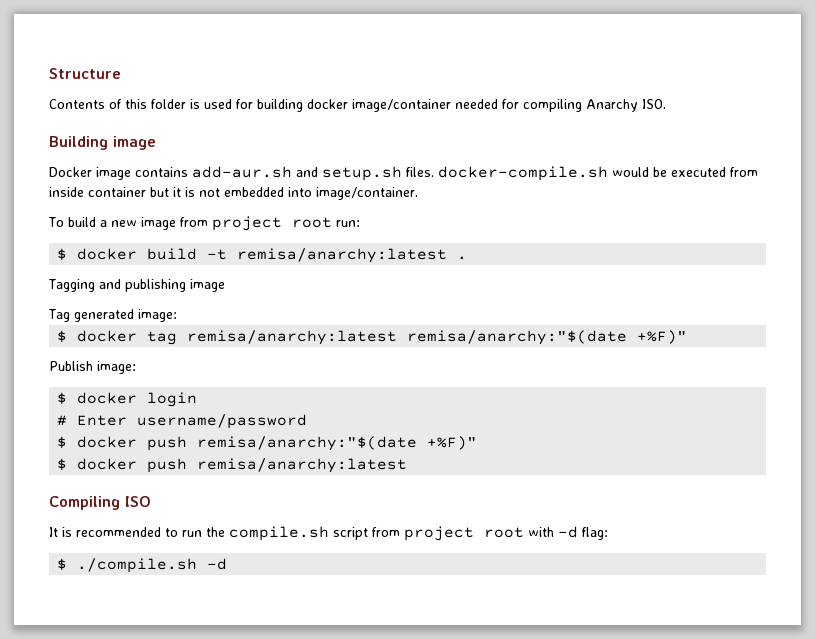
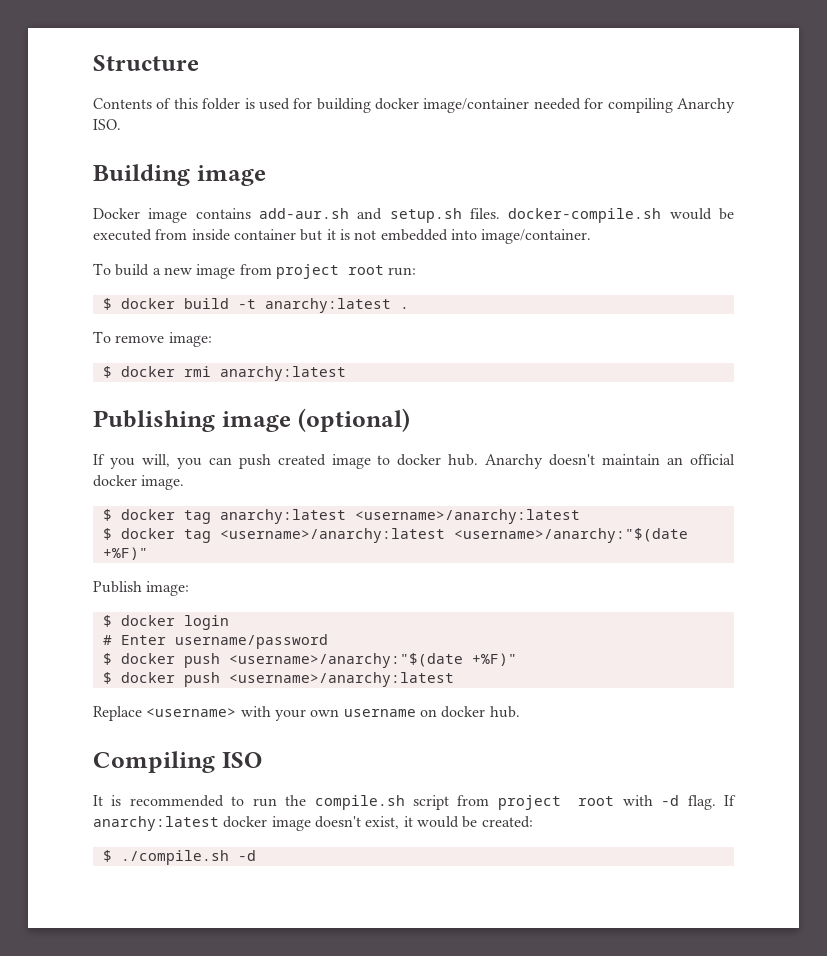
- $ docker build -t remisa/anarchy:latest .
+ $ docker build -t anarchy:latest .
- Tagging and publishing image
- Tag generated image:
- $ docker tag remisa/anarchy:latest remisa/anarchy:"$(date +%F)"
+ To remove image:
+ $ docker rmi anarchy:latest
+ Publishing image (optional)
+ If you will, you can push created image to docker hub. Anarchy doesn't maintain an official docker image.
+ $ docker tag anarchy:latest <username>/anarchy:latest
+ $ docker tag <username>/anarchy:latest <username>/anarchy:"$(date +%F)"
- $ docker push remisa/anarchy:"$(date +%F)"
+ $ docker push <username>/anarchy:"$(date +%F)"
- $ docker push remisa/anarchy:latest
+ $ docker push <username>/anarchy:latest
+ Replace <username> with your own username on docker hub.
- It is recommended to run the compile.sh script from project root with -d flag:
+ It is recommended to run the compile.sh script from project root with -d flag. If anarchy:latest docker image doesn't exist, it would be created:

